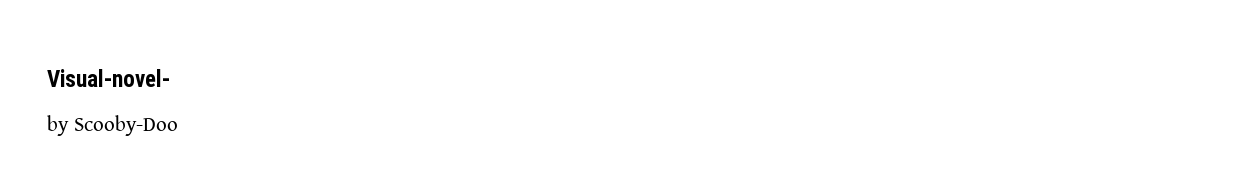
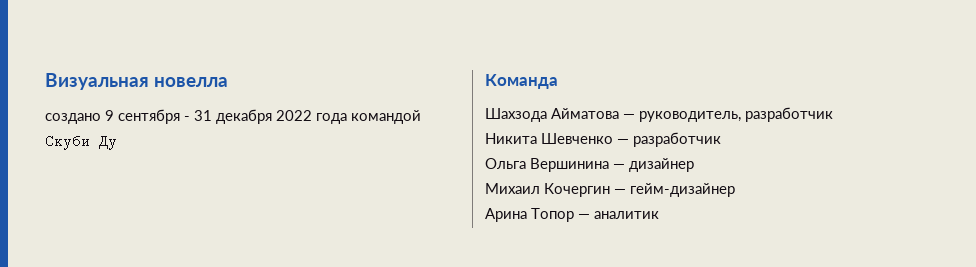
- Visual-novel-
- by Scooby-Doo
+ Визуальная новелла
+ создано 9 сентября - 31 декабря 2022 года командой Скуби Ду
+ Команда
+ Шахзода Айматова — руководитель, разработчик
+ Никита Шевченко — разработчик
+ Ольга Вершинина — дизайнер
+ Михаил Кочергин — гейм-дизайнер
+ Арина Топор — аналитик

